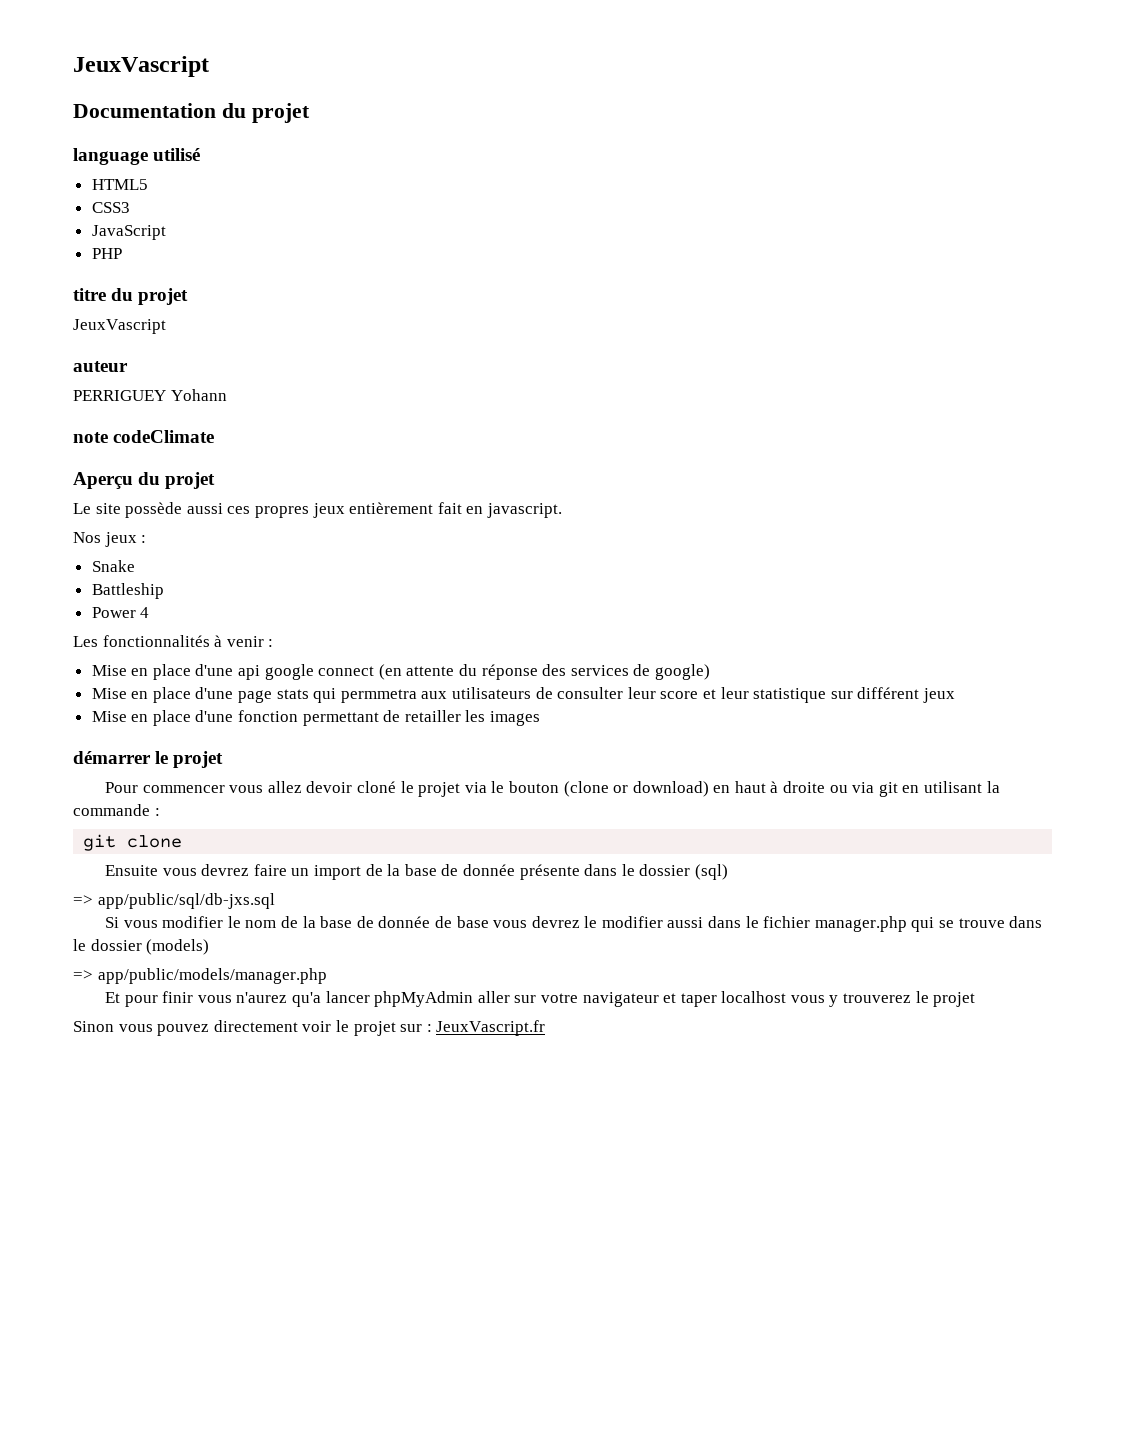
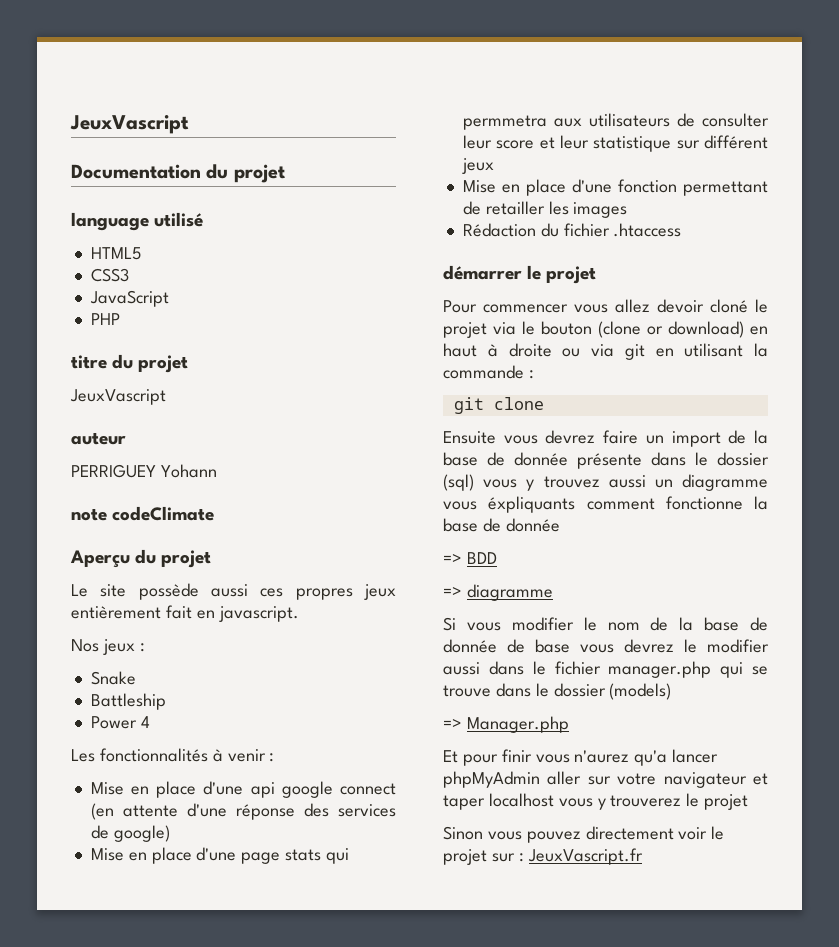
- Mise en place d'une api google connect (en attente du réponse des services de google)
+ Mise en place d'une api google connect (en attente d'une réponse des services de google)
+ Rédaction du fichier .htaccess
- Ensuite vous devrez faire un import de la base de donnée présente dans le dossier (sql)
- => app/public/sql/db-jxs.sql
+ Ensuite vous devrez faire un import de la base de donnée présente dans le dossier (sql) vous y trouvez aussi un diagramme vous éxpliquants comment fonctionne la base de donnée
+ => BDD
+ => diagramme
- => app/public/models/manager.php
+ => Manager.php

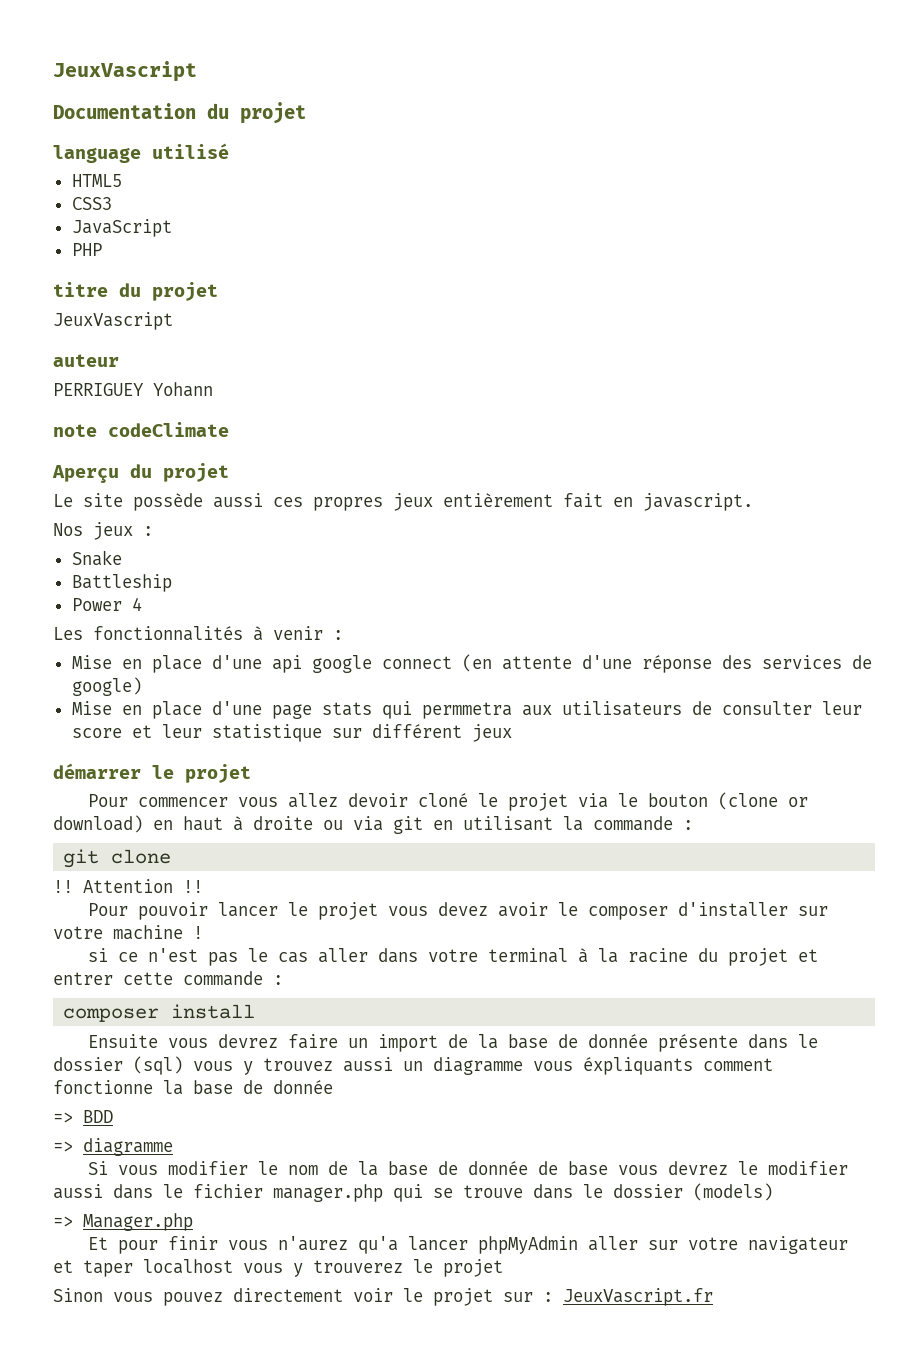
- Mise en place d'une fonction permettant de retailler les images
- Rédaction du fichier .htaccess
+ !! Attention !!
+ Pour pouvoir lancer le projet vous devez avoir le composer d'installer sur votre machine !
+ si ce n'est pas le cas aller dans votre terminal à la racine du projet et entrer cette commande :
+ composer install

